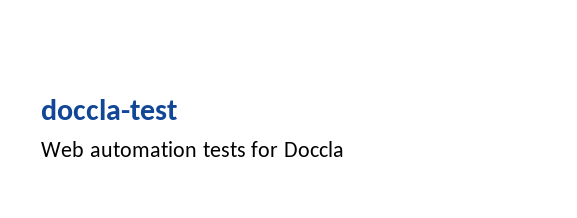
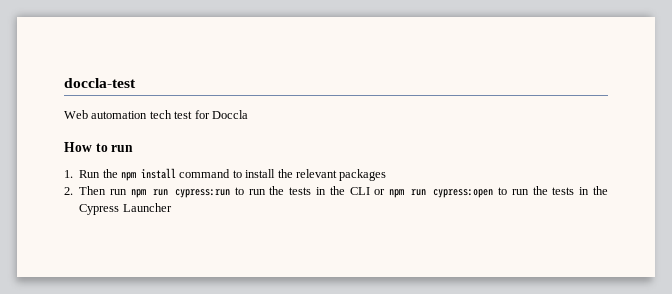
- Web automation tests for Doccla
+ Web automation tech test for Doccla
+ How to run
+ 1. Run the npm install command to install the relevant packages
+ 2. Then run npm run cypress:run to run the tests in the CLI or npm run cypress:open to run the tests in the Cypress Launcher

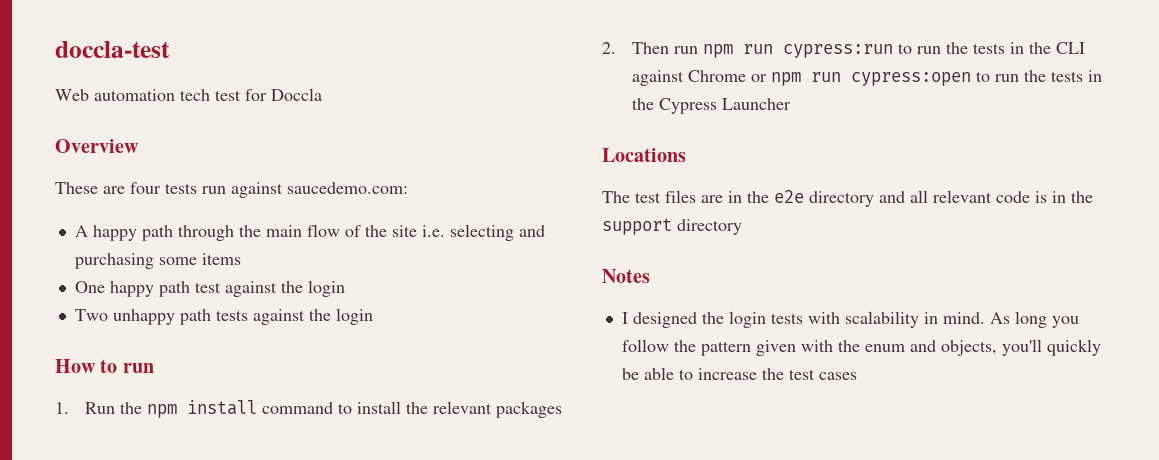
+ Overview
+ These are four tests run against saucedemo.com:
+ A happy path through the main flow of the site i.e. selecting and purchasing some items
+ One happy path test against the login
+ Two unhappy path tests against the login
- 2. Then run npm run cypress:run to run the tests in the CLI or npm run cypress:open to run the tests in the Cypress Launcher
+ 2. Then run npm run cypress:run to run the tests in the CLI against Chrome or npm run cypress:open to run the tests in the Cypress Launcher
+ Locations
+ The test files are in the e2e directory and all relevant code is in the support directory
+ Notes
+ I designed the login tests with scalability in mind. As long you follow the pattern given with the enum and objects, you'll quickly be able to increase the test cases

